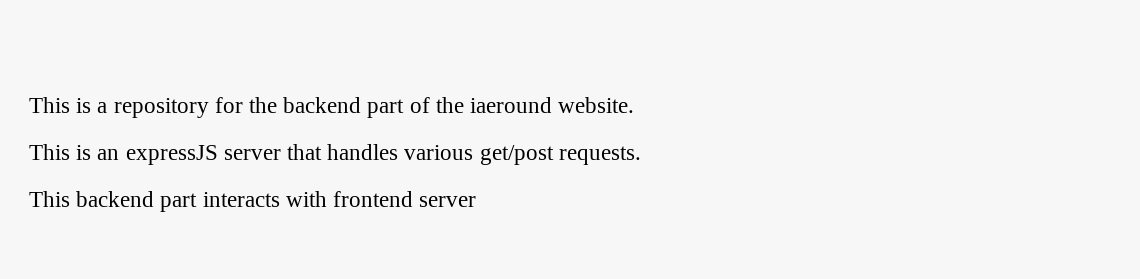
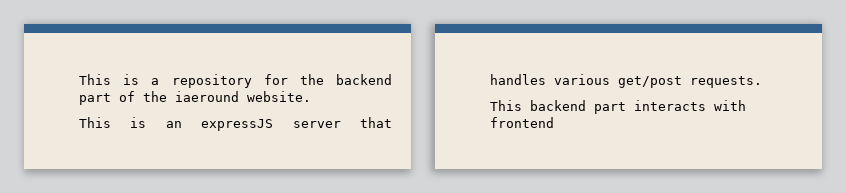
- This backend part interacts with frontend server
+ This backend part interacts with frontend

